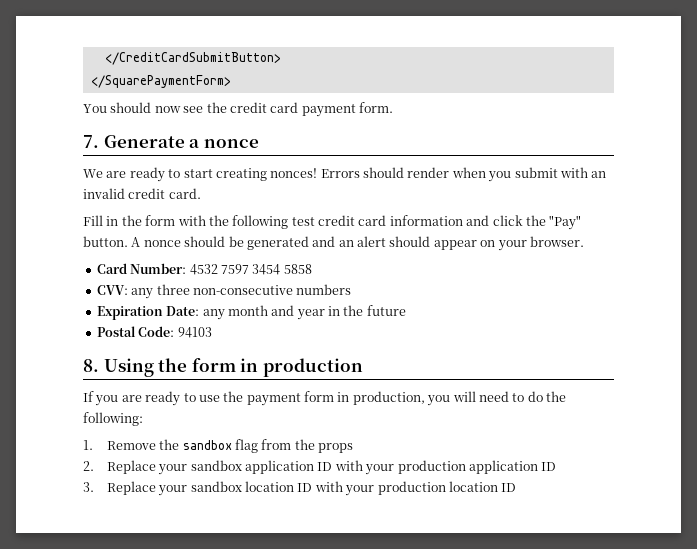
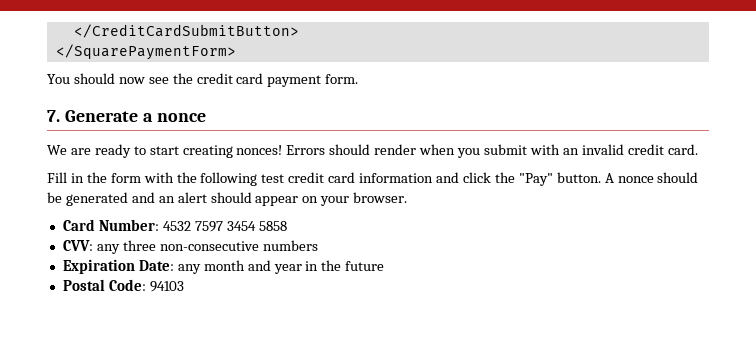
- 8. Using the form in production
- If you are ready to use the payment form in production, you will need to do the following:
- 1. Remove the sandbox flag from the props
- 2. Replace your sandbox application ID with your production application ID
- 3. Replace your sandbox location ID with your production location ID

